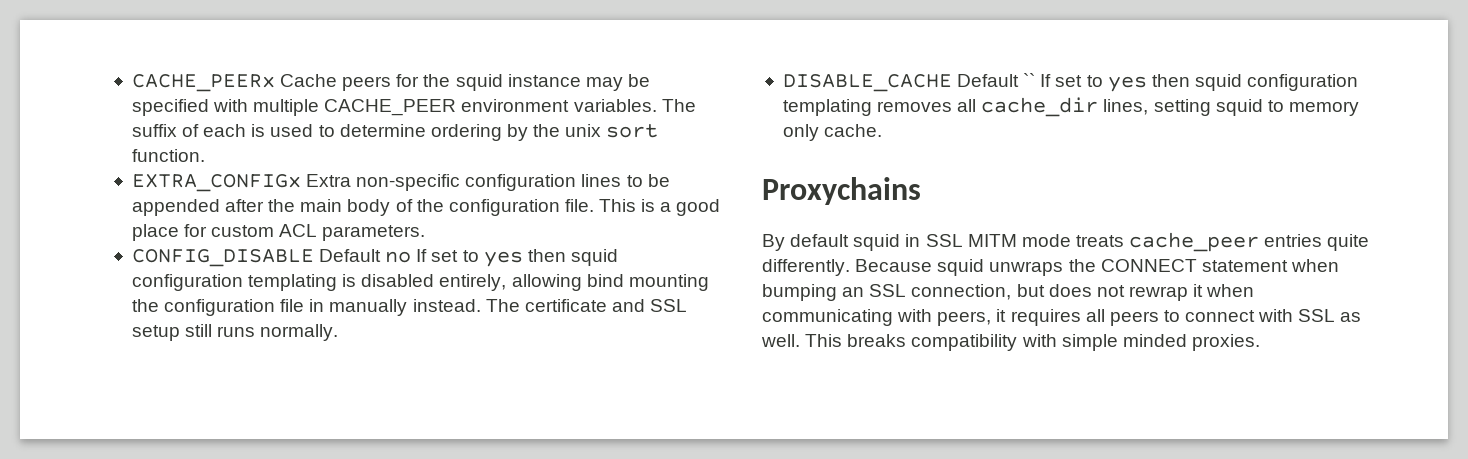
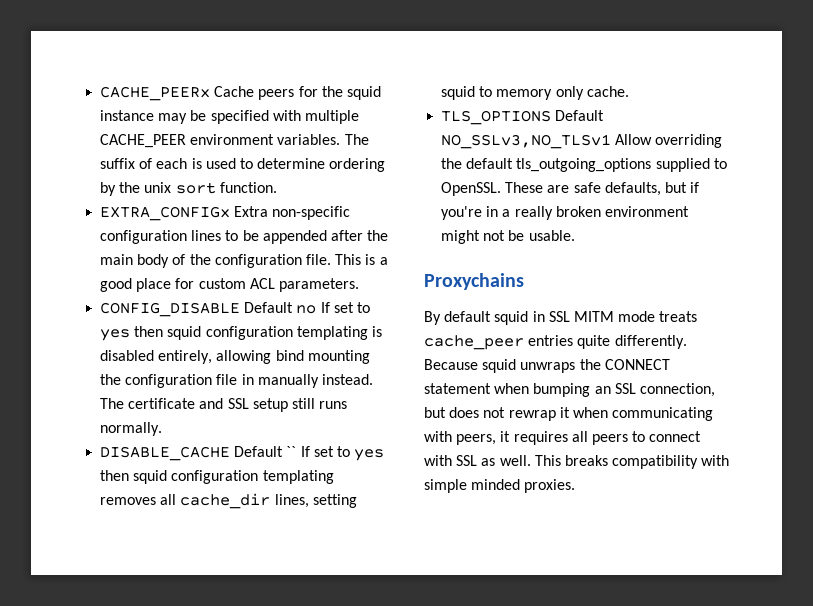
+ TLS_OPTIONS Default NO_SSLv3,NO_TLSv1 Allow overriding the default tls_outgoing_options supplied to OpenSSL. These are safe defaults, but if you're in a really broken environment might not be usable.

